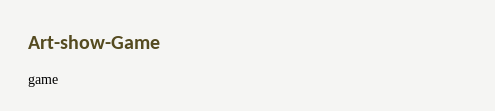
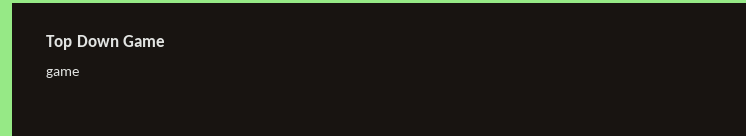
- Art-show-Game
+ Top Down Game

